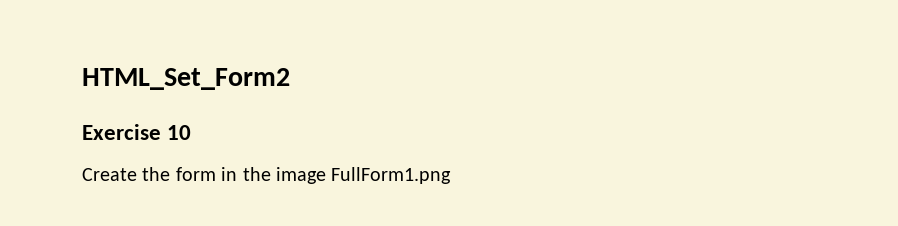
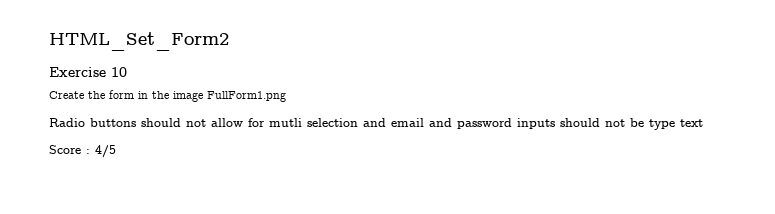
+ Radio buttons should not allow for mutli selection and email and password inputs should not be type text
+ Score : 4/5

